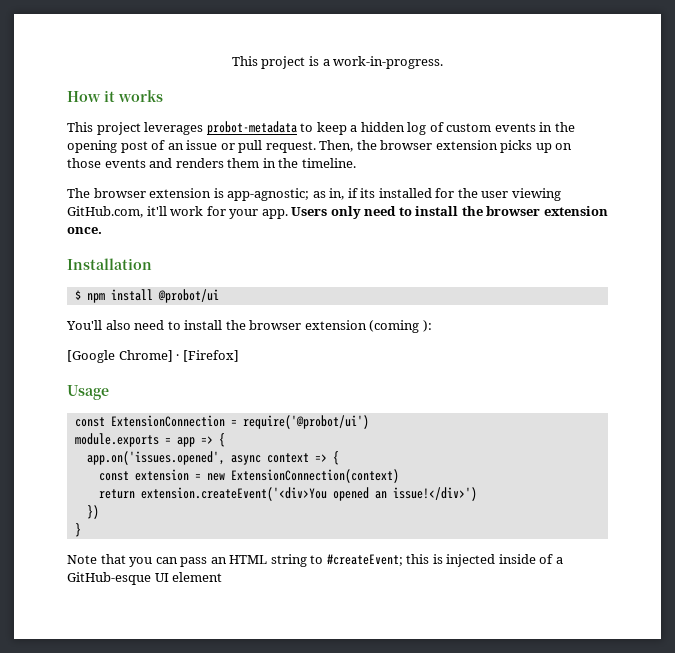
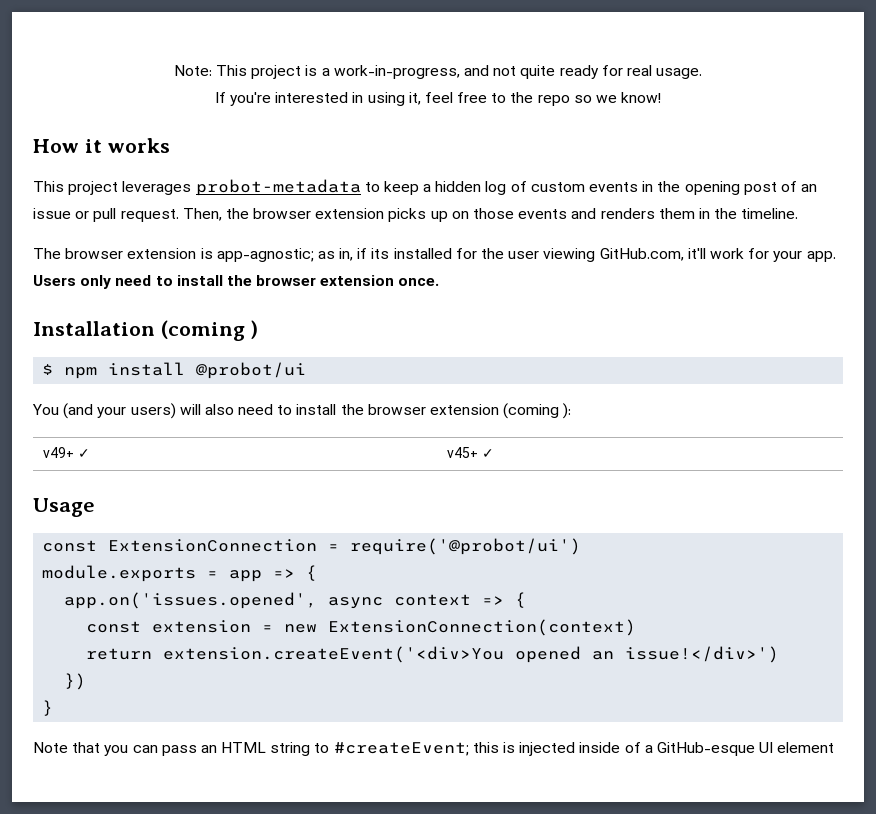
- This project is a work-in-progress.
+ Note: This project is a work-in-progress, and not quite ready for real usage.
+ If you're interested in using it, feel free to the repo so we know!
- Installation
+ Installation (coming )
- You'll also need to install the browser extension (coming ):
+ You (and your users) will also need to install the browser extension (coming ):
- [Google Chrome] · [Firefox]
+ v49+ ✓ | v45+ ✓

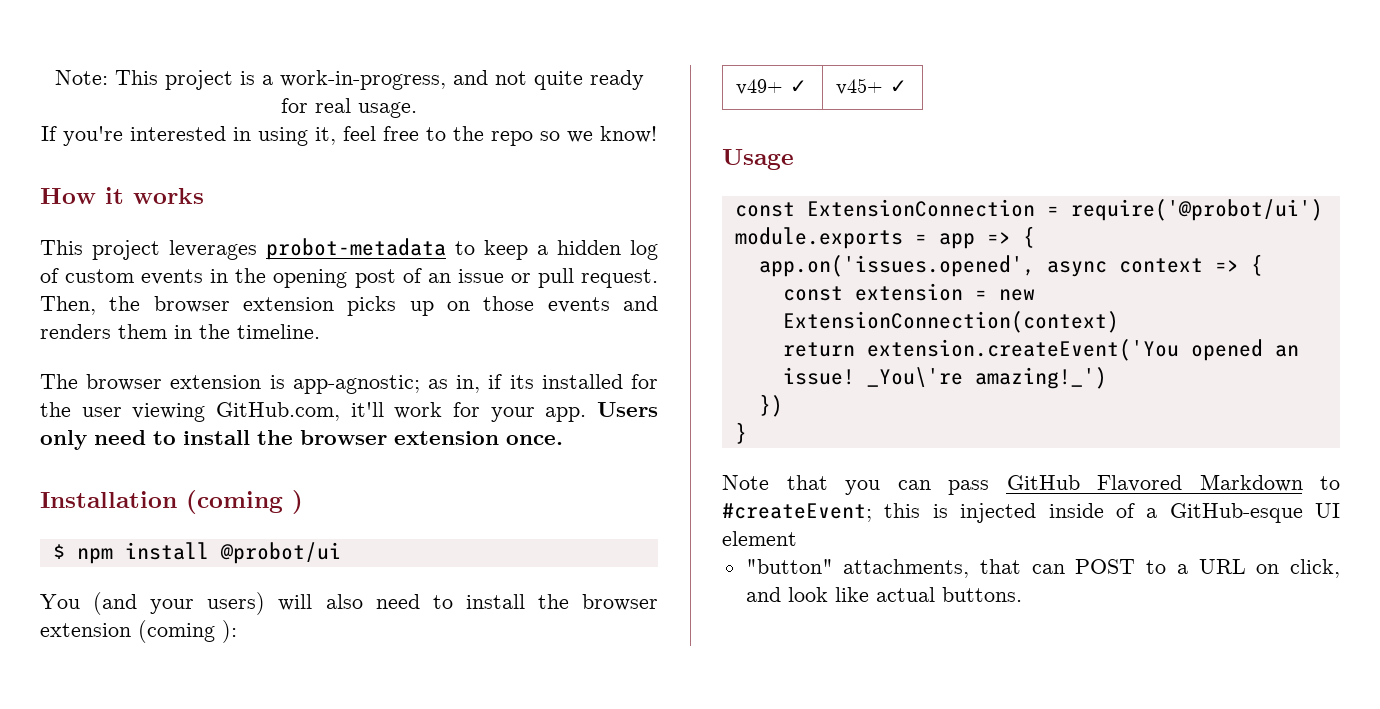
- return extension.createEvent('<div>You opened an issue!</div>')
+ return extension.createEvent('You opened an issue! _You\'re amazing!_')
- Note that you can pass an HTML string to #createEvent; this is injected inside of a GitHub-esque UI element
+ Note that you can pass GitHub Flavored Markdown to #createEvent; this is injected inside of a GitHub-esque UI element
+ "button" attachments, that can POST to a URL on click, and look like actual buttons.

